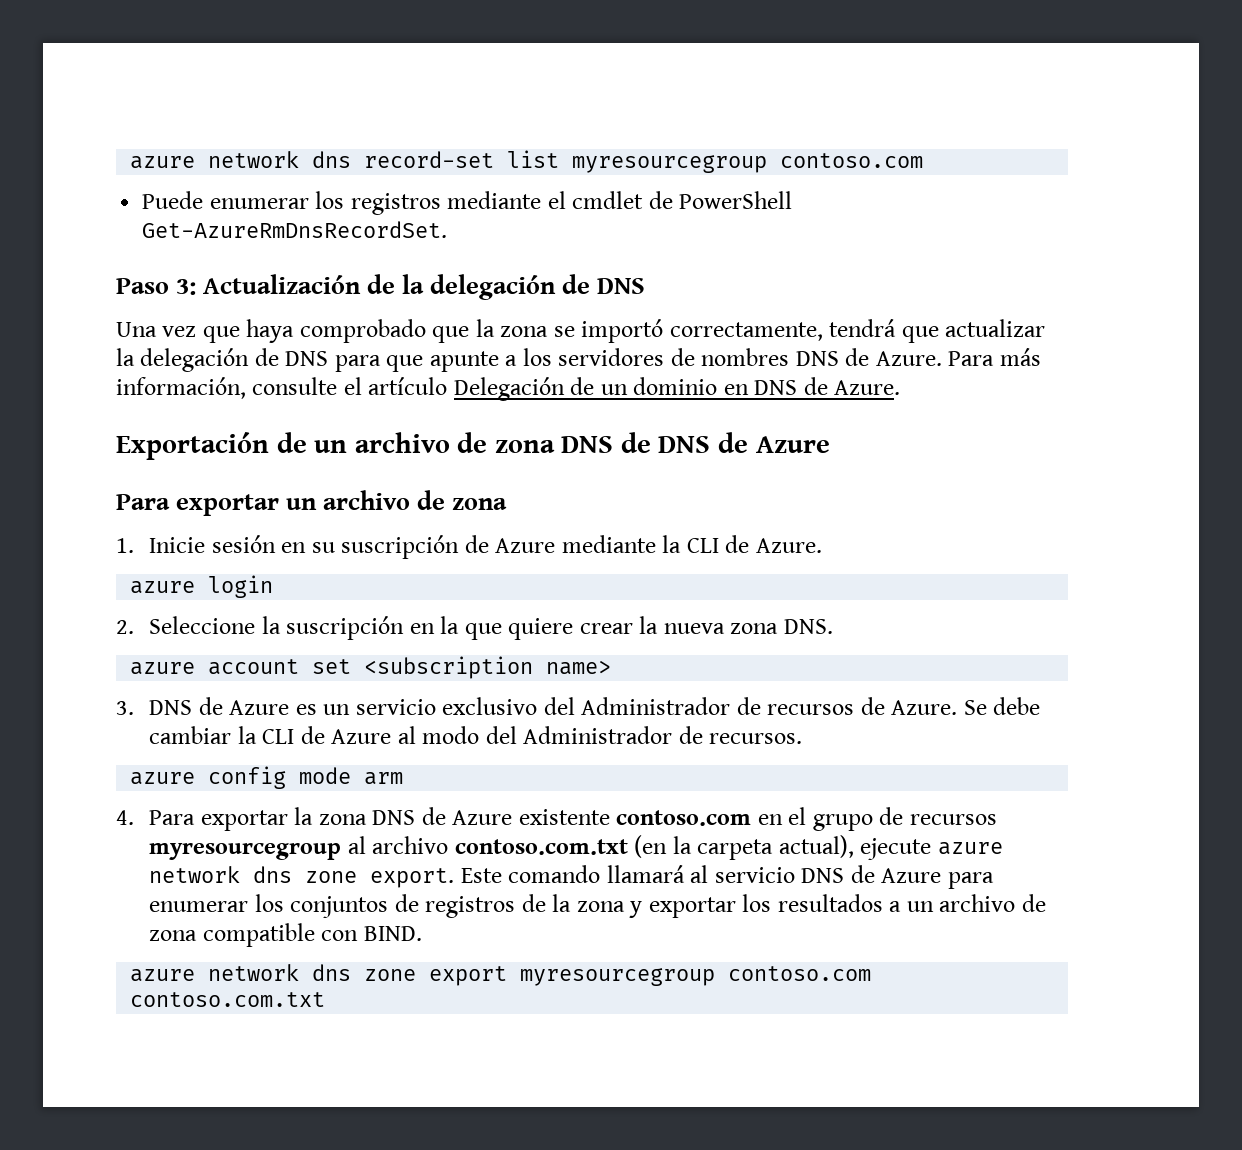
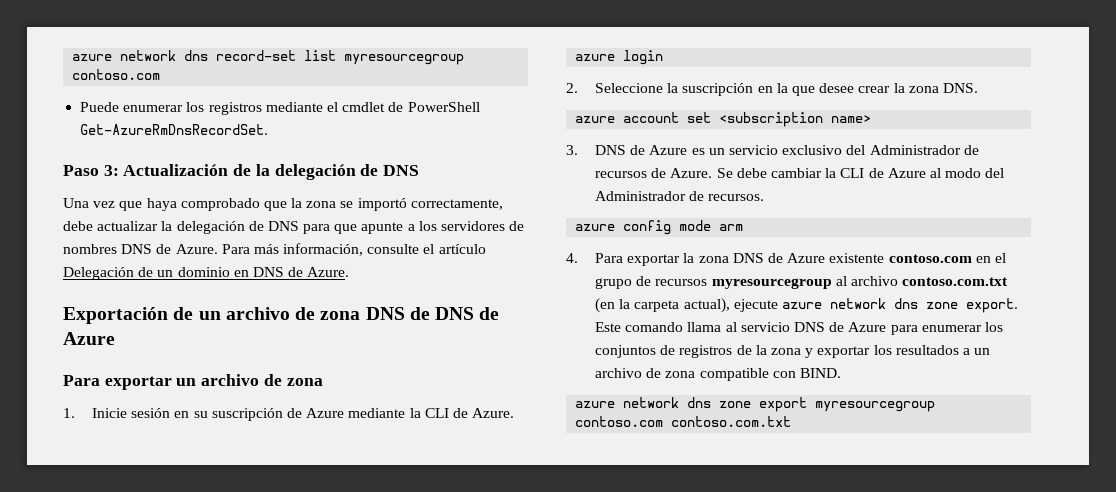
- Una vez que haya comprobado que la zona se importó correctamente, tendrá que actualizar la delegación de DNS para que apunte a los servidores de nombres DNS de Azure.
+ Una vez que haya comprobado que la zona se importó correctamente, debe actualizar la delegación de DNS para que apunte a los servidores de nombres DNS de Azure.
- 2. Seleccione la suscripción en la que quiere crear la nueva zona DNS.
+ 2. Seleccione la suscripción en la que desee crear la zona DNS.
- Este comando llamará al servicio DNS de Azure para enumerar los conjuntos de registros de la zona y exportar los resultados a un archivo de zona compatible con BIND.
+ Este comando llama al servicio DNS de Azure para enumerar los conjuntos de registros de la zona y exportar los resultados a un archivo de zona compatible con BIND.

